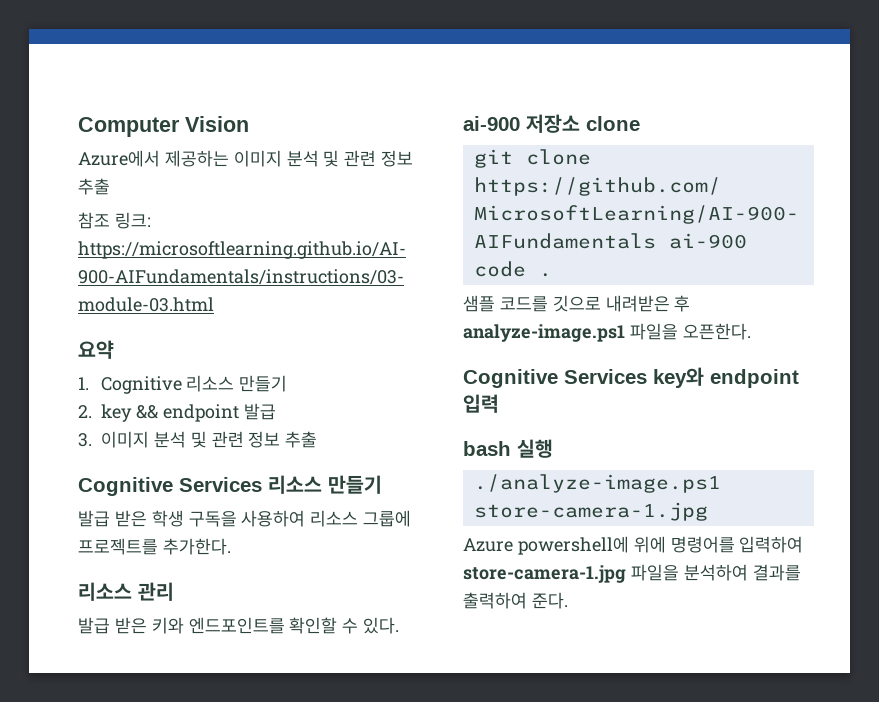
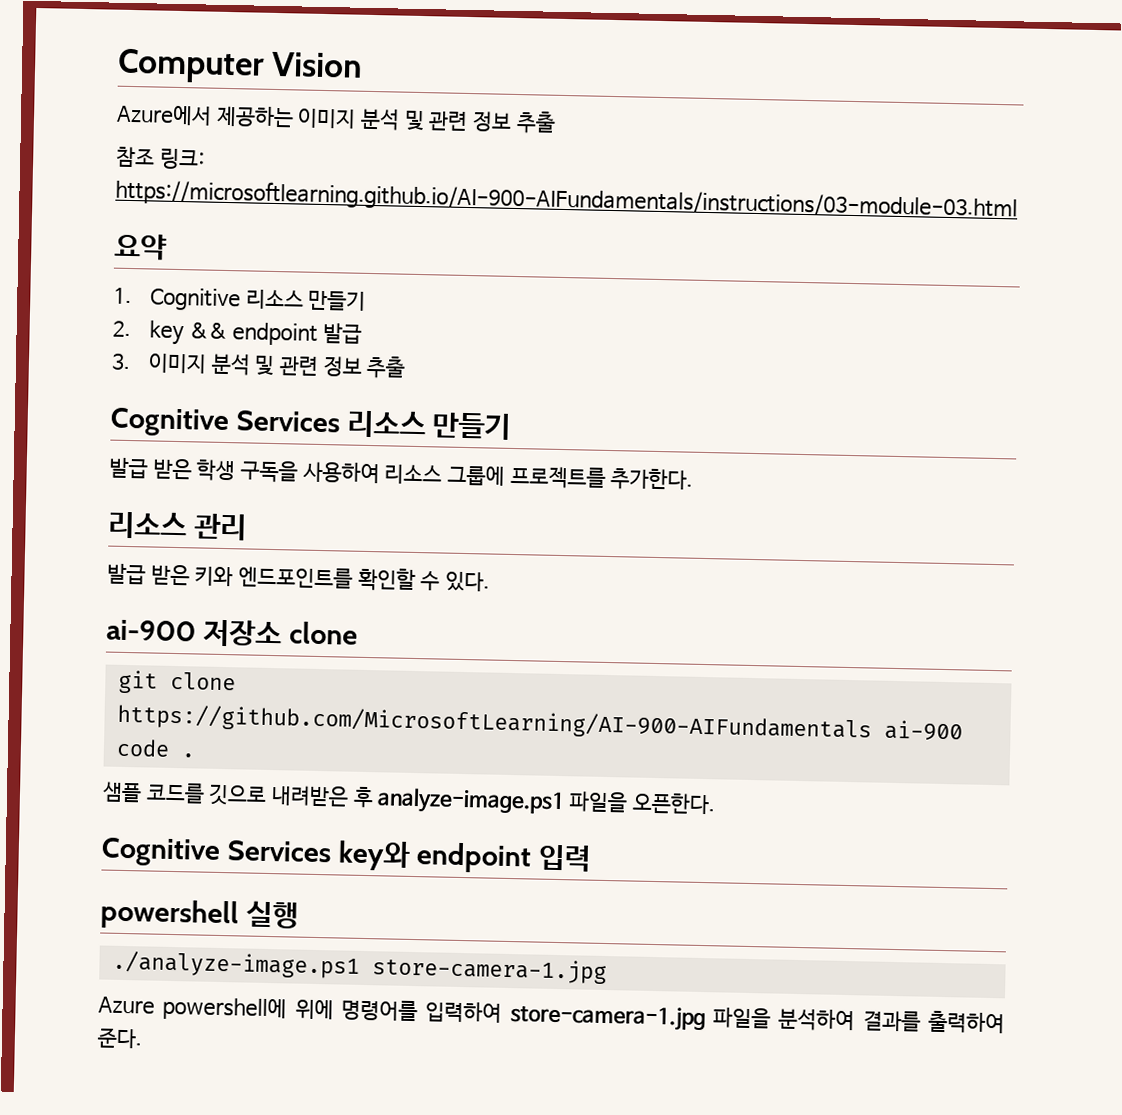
- bash 실행
+ powershell 실행

